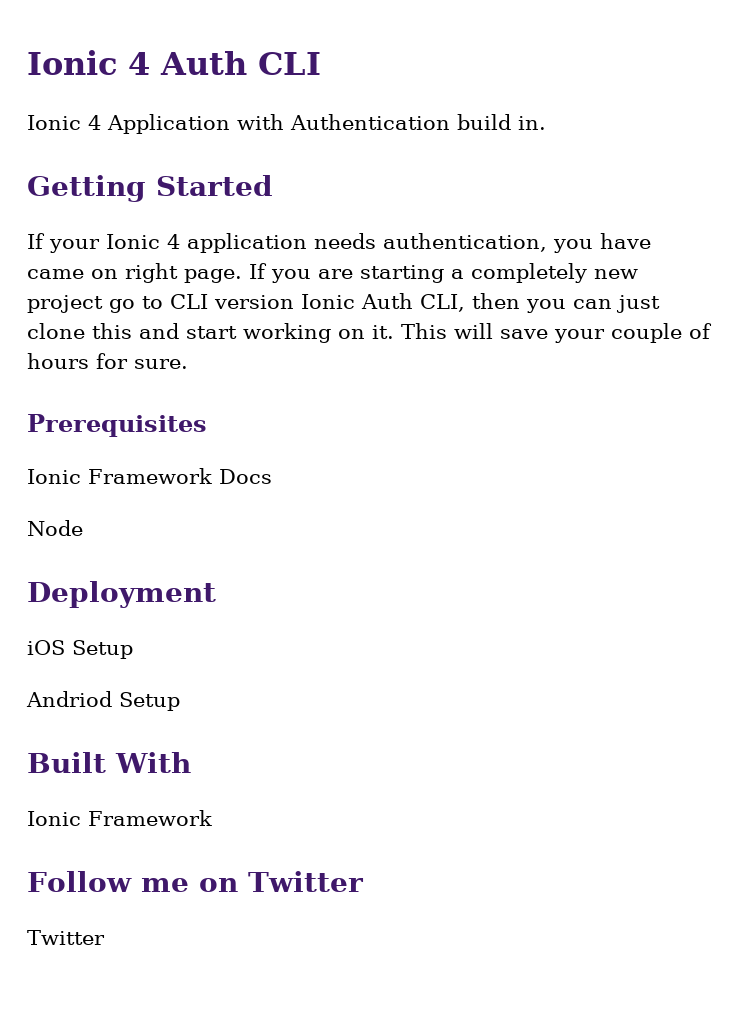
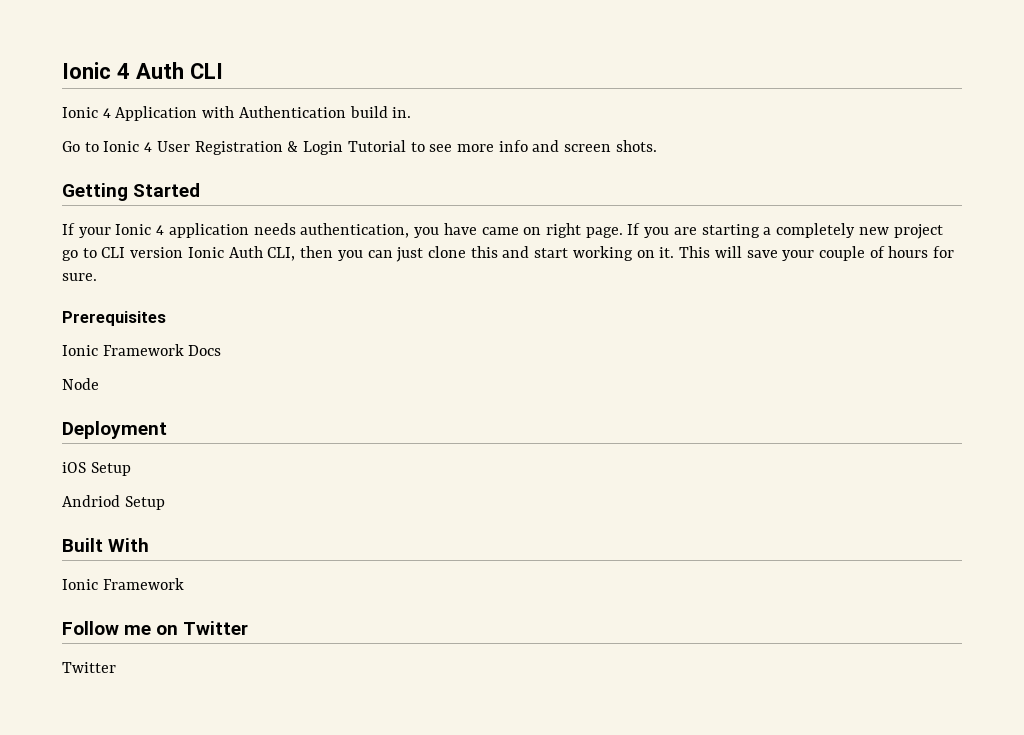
+ Go to Ionic 4 User Registration & Login Tutorial to see more info and screen shots.

